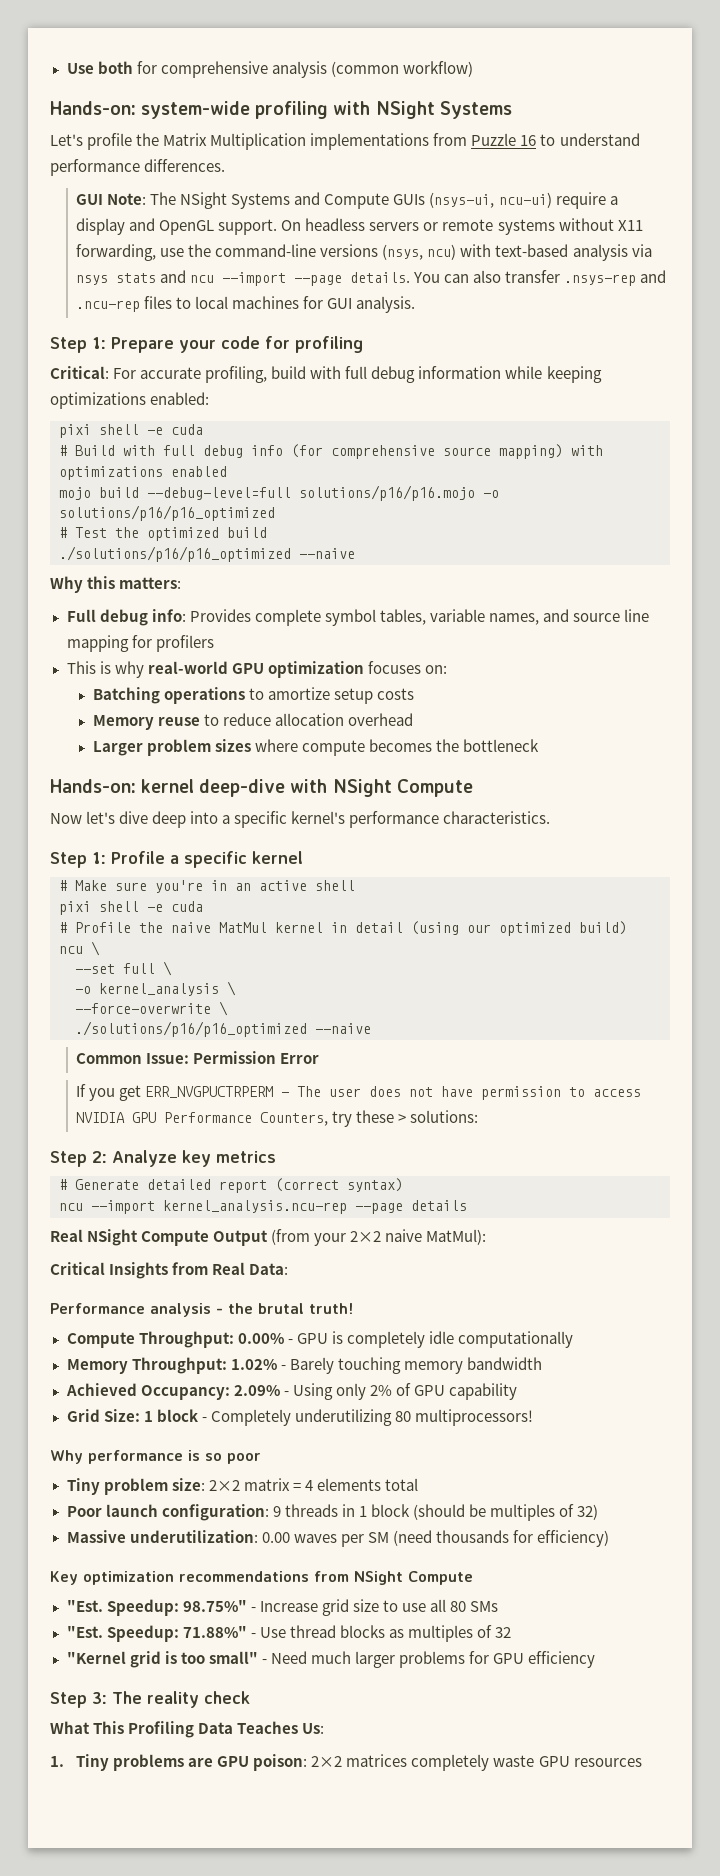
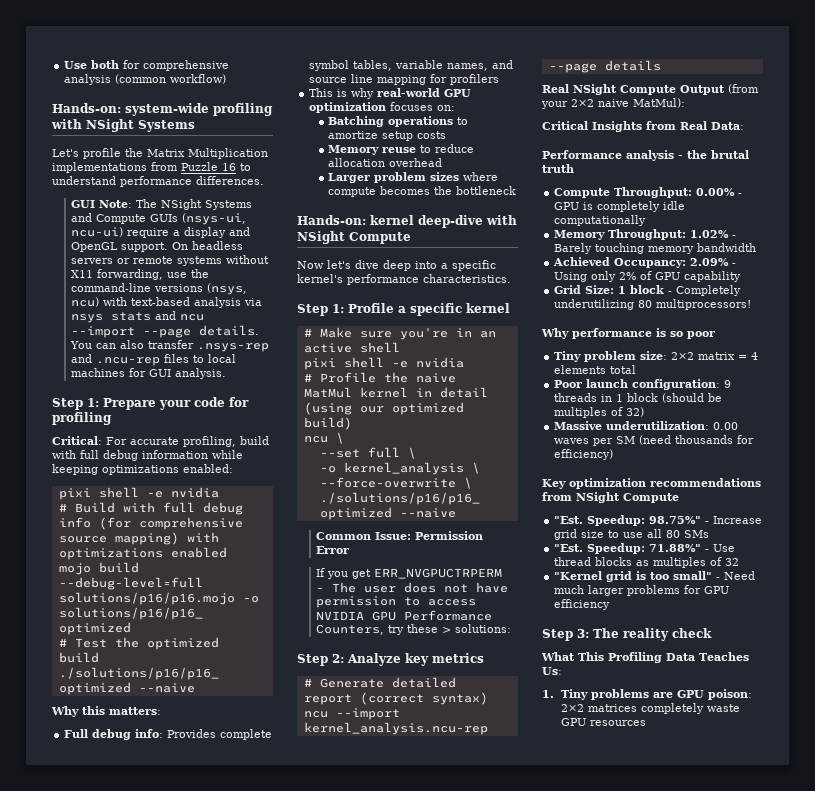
  Critical: For accurate profiling, build with full debug information while keeping optimizations enabled:
- pixi shell -e cuda
+ pixi shell -e nvidia
  # Make sure you're in an active shell
- pixi shell -e cuda
+ pixi shell -e nvidia
- Performance analysis - the brutal truth!
+ Performance analysis - the brutal truth

